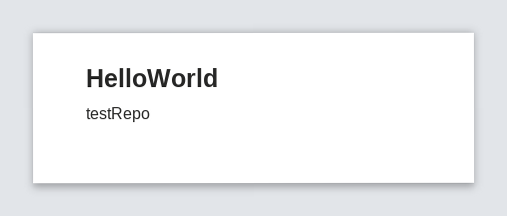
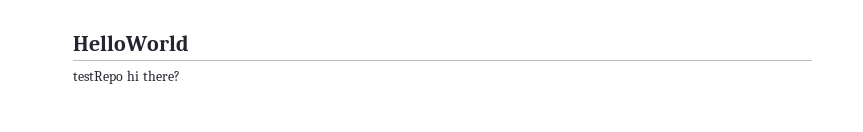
- testRepo
+ testRepo hi there?

